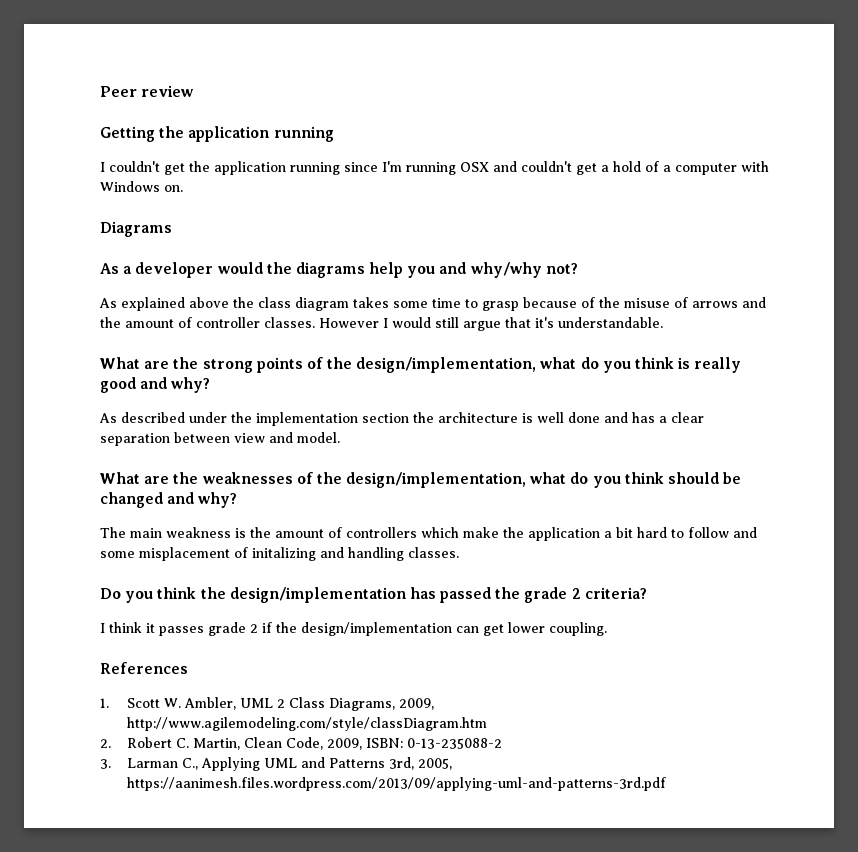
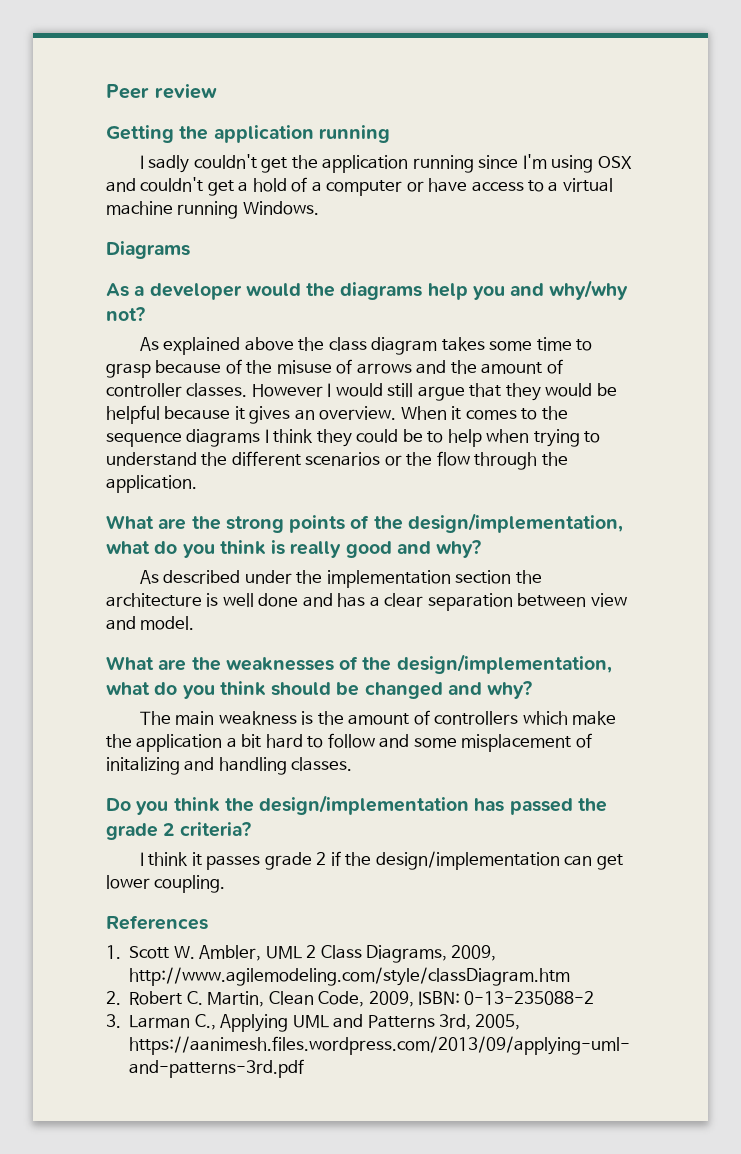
- I couldn't get the application running since I'm running OSX and couldn't get a hold of a computer with Windows on.
+ I sadly couldn't get the application running since I'm using OSX and couldn't get a hold of a computer or have access to a virtual machine running Windows.
- However I would still argue that it's understandable.
+ However I would still argue that they would be helpful because it gives an overview. When it comes to the sequence diagrams I think they could be to help when trying to understand the different scenarios or the flow through the application.

